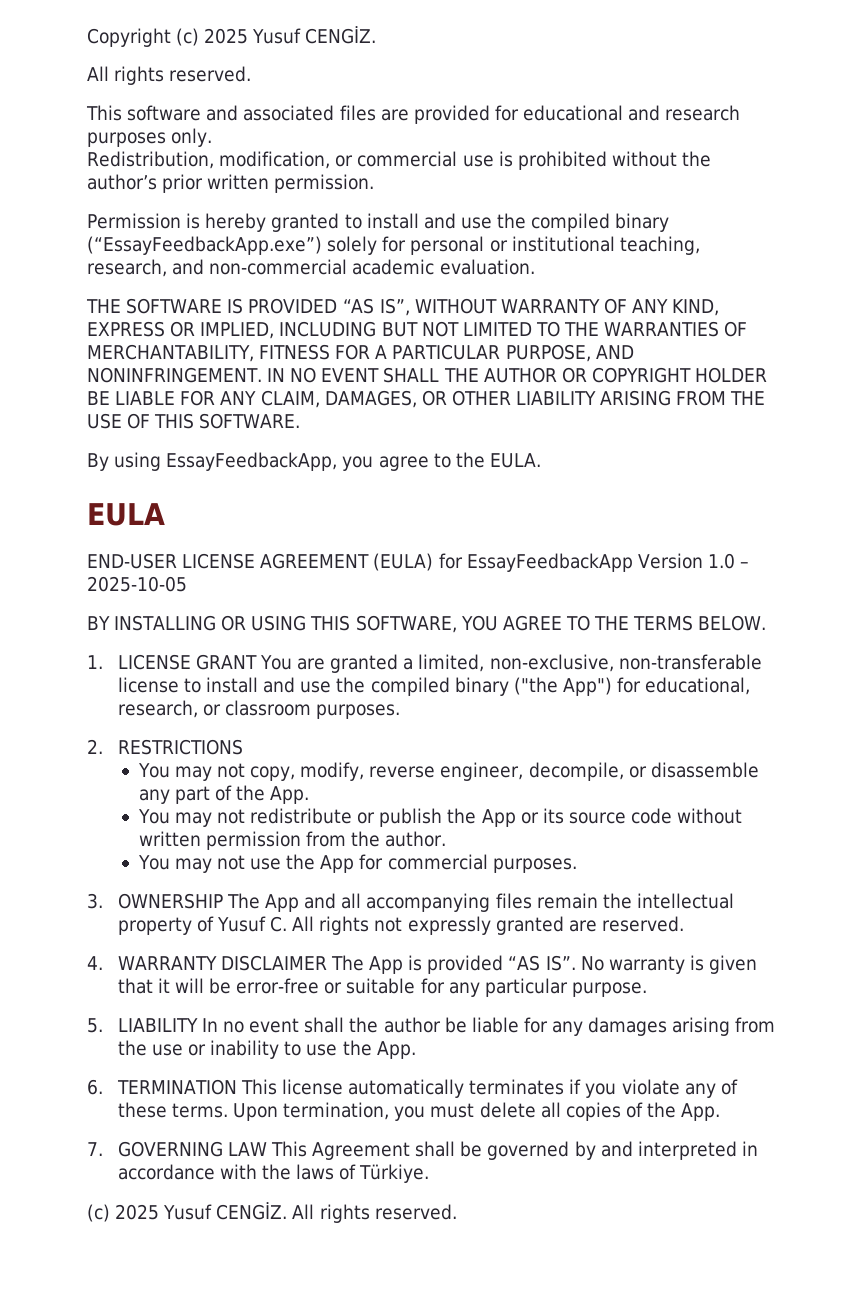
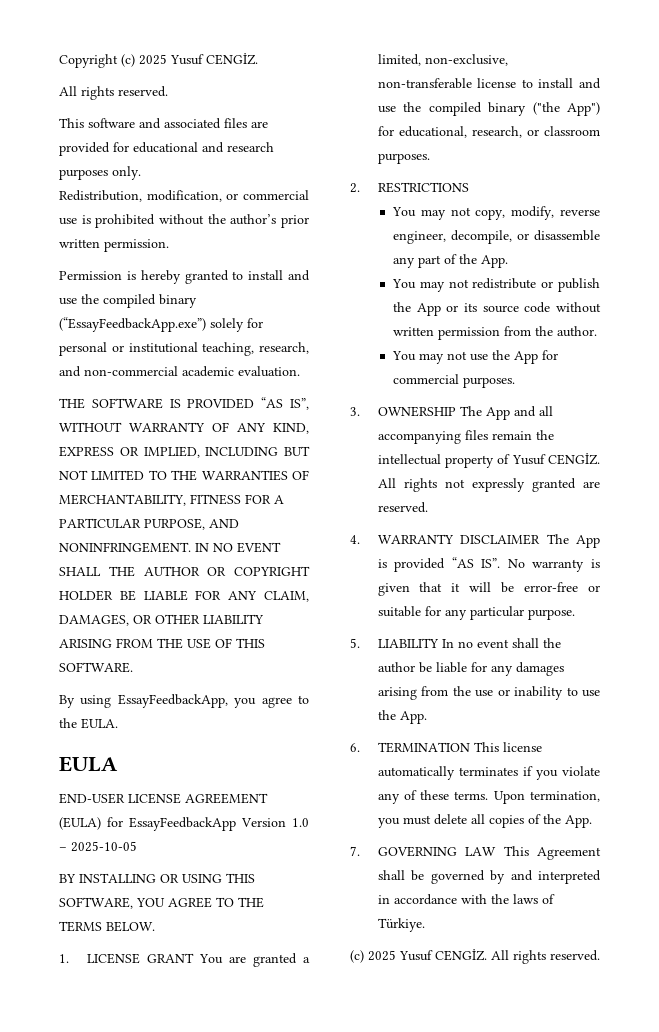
- 3. OWNERSHIP The App and all accompanying files remain the intellectual property of Yusuf C. All rights not expressly granted are reserved.
+ 3. OWNERSHIP The App and all accompanying files remain the intellectual property of Yusuf CENGİZ. All rights not expressly granted are reserved.

